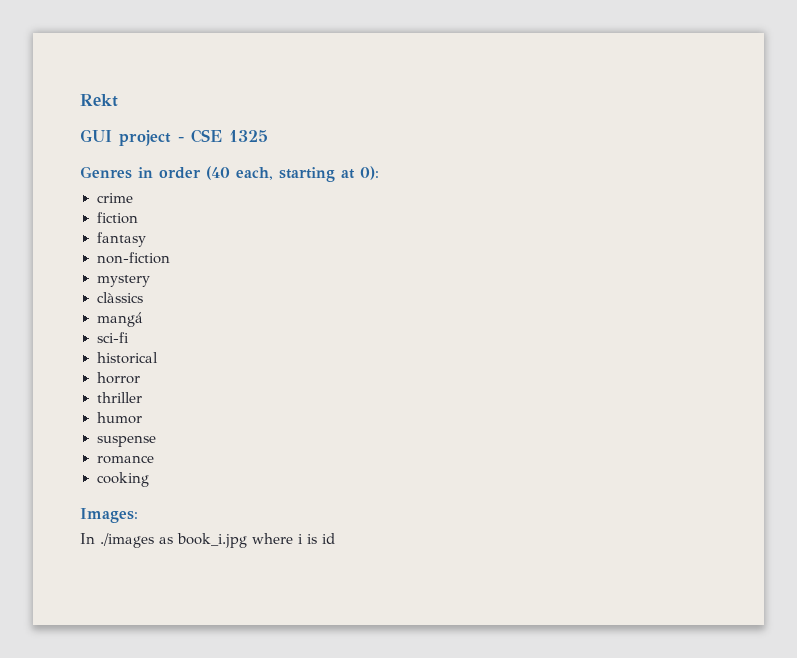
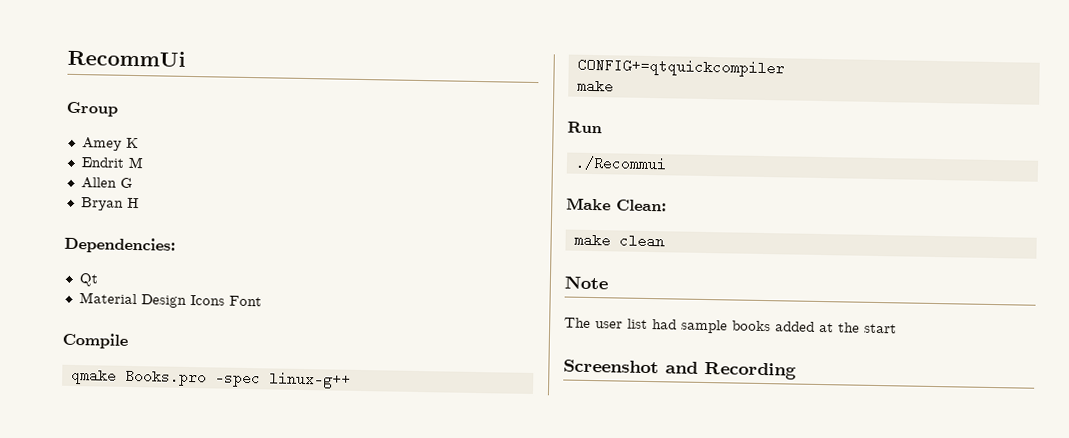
- Rekt
- GUI project - CSE 1325
- Genres in order (40 each, starting at 0):
- crime
- fiction
- fantasy
- non-fiction
- mystery
- clàssics
- mangá
- sci-fi
- historical
- horror
- thriller
- humor
- suspense
- romance
- cooking
- Images:
- In ./images as book_i.jpg where i is id
+ RecommUi
+ Group
+ Amey K
+ Endrit M
+ Allen G
+ Bryan H
+ Dependencies:
+ Qt
+ Material Design Icons Font
+ Compile
+ qmake Books.pro -spec linux-g++ CONFIG+=qtquickcompiler
+ make
+ Run
+ ./Recommui
+ Make Clean:
+ make clean
+ Note
+ The user list had sample books added at the start
+ Screenshot and Recording

